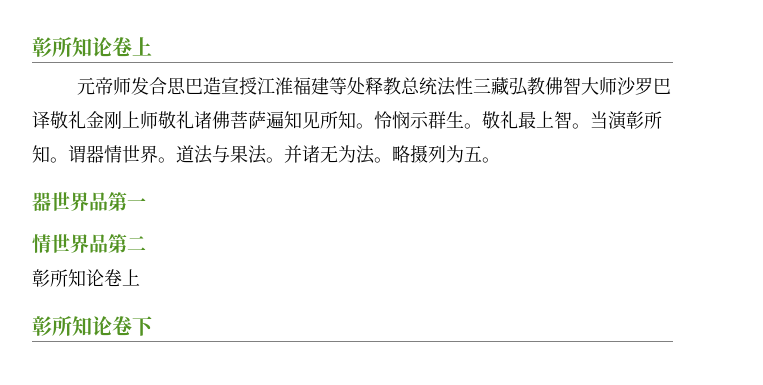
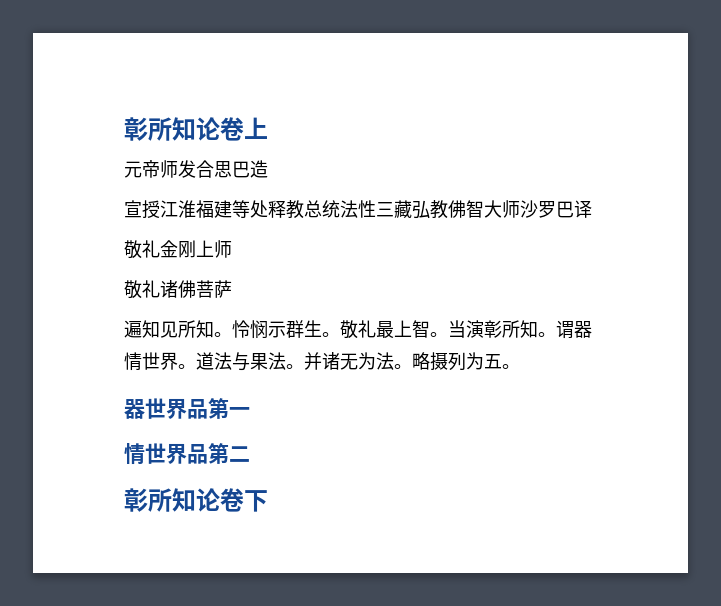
- 元帝师发合思巴造宣授江淮福建等处释教总统法性三藏弘教佛智大师沙罗巴译敬礼金刚上师敬礼诸佛菩萨遍知见所知。
+ 元帝师发合思巴造
+ 宣授江淮福建等处释教总统法性三藏弘教佛智大师沙罗巴译
+ 敬礼金刚上师
+ 敬礼诸佛菩萨
+ 遍知见所知。
  情世界品第二
- 彰所知论卷上

